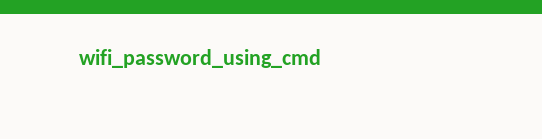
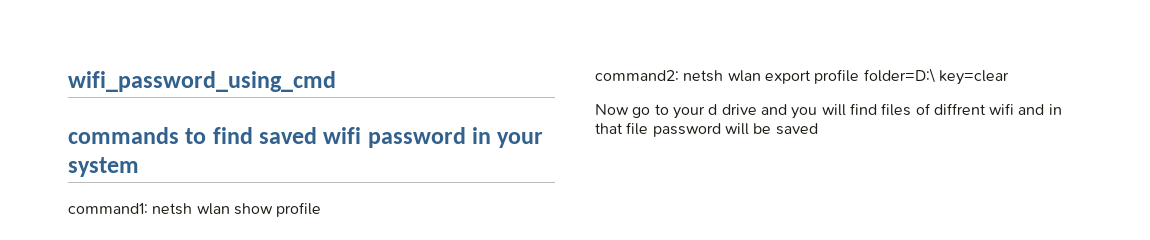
+ commands to find saved wifi password in your system
+ command1: netsh wlan show profile
+ command2: netsh wlan export profile folder=D:\ key=clear
+ Now go to your d drive and you will find files of diffrent wifi and in that file password will be saved

